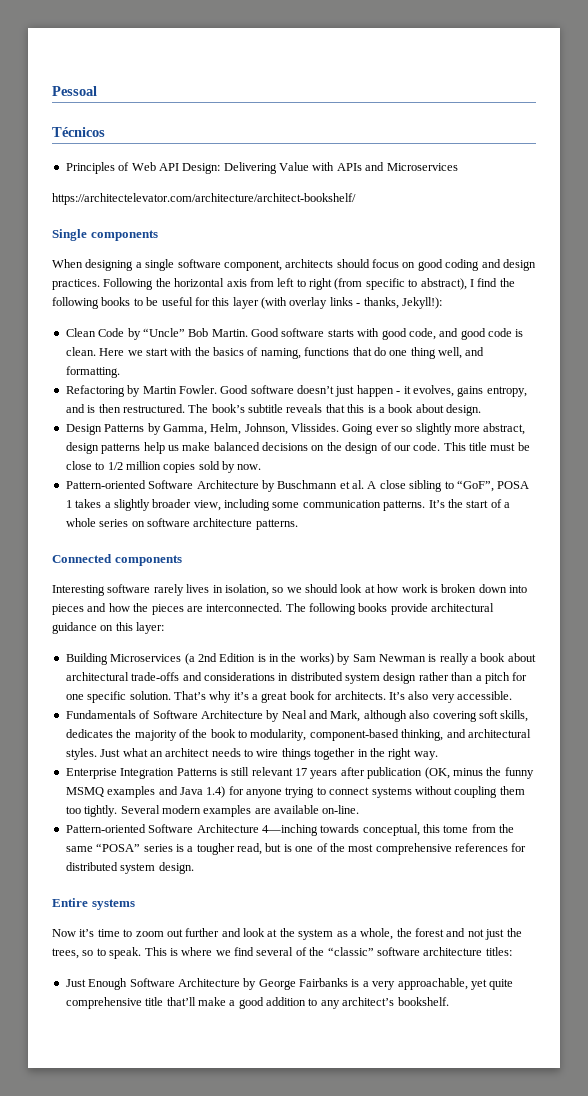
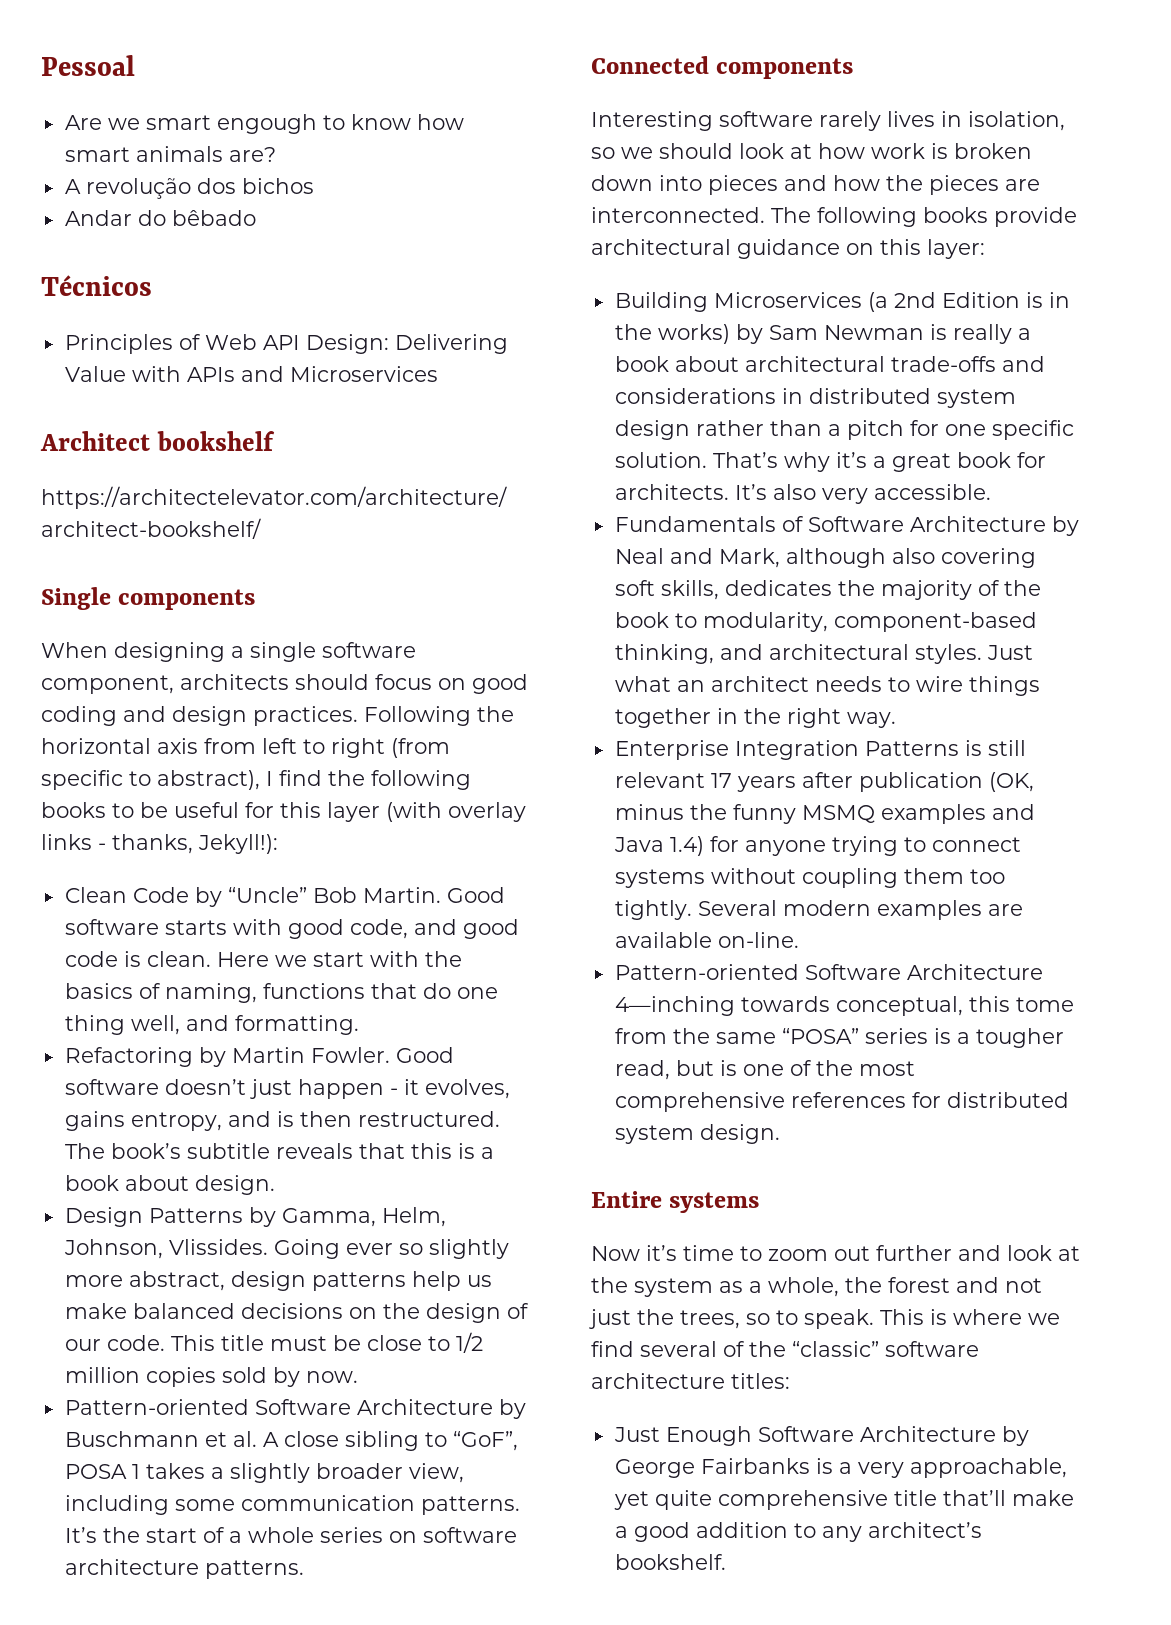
+ Are we smart engough to know how smart animals are?
+ A revolução dos bichos
+ Andar do bêbado
+ Architect bookshelf

